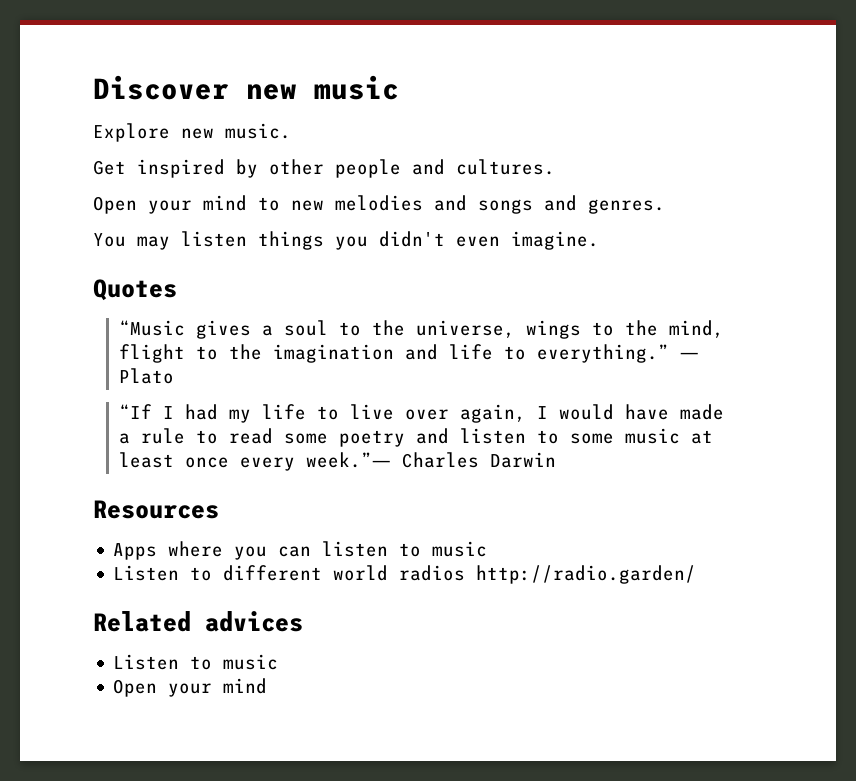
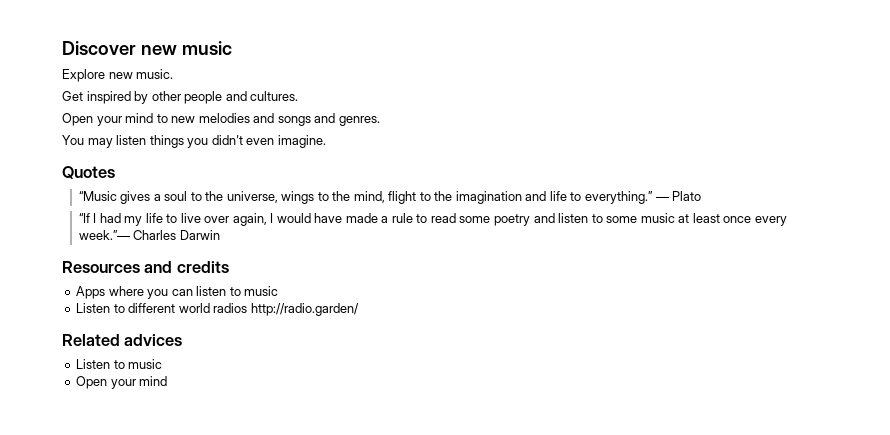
- Resources
+ Resources and credits

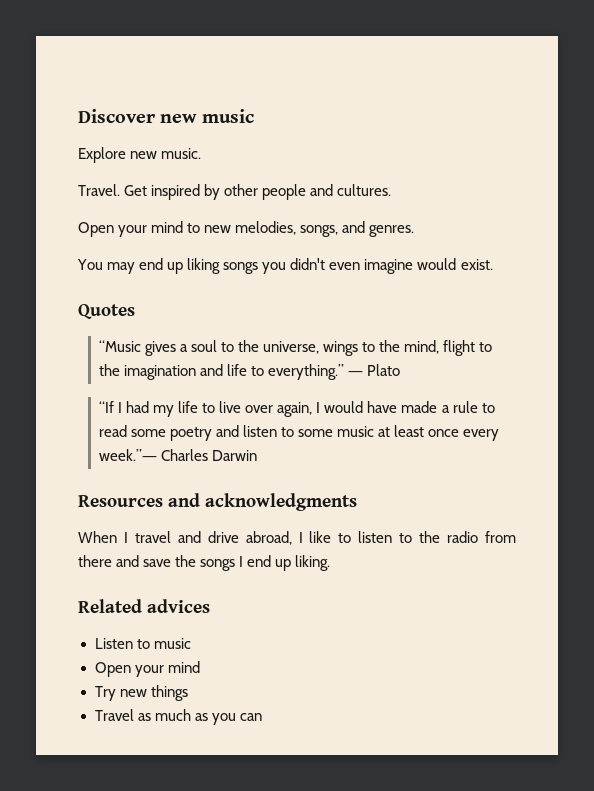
+ Travel.
- Open your mind to new melodies and songs and genres.
+ Open your mind to new melodies, songs, and genres.
- You may listen things you didn't even imagine.
+ You may end up liking songs you didn't even imagine would exist.
- Resources and credits
- Apps where you can listen to music
- Listen to different world radios http://radio.garden/
+ Resources and acknowledgments
+ When I travel and drive abroad, I like to listen to the radio from there and save the songs I end up liking.
+ Try new things
+ Travel as much as you can

